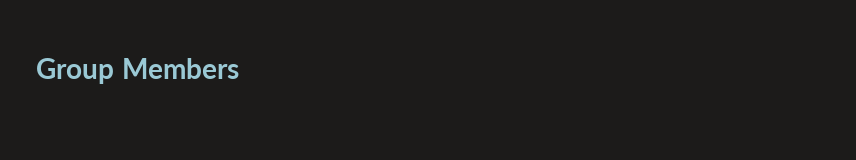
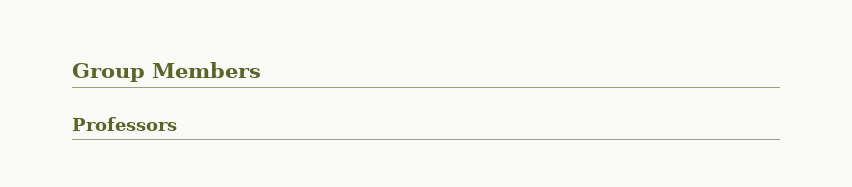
+ Professors

